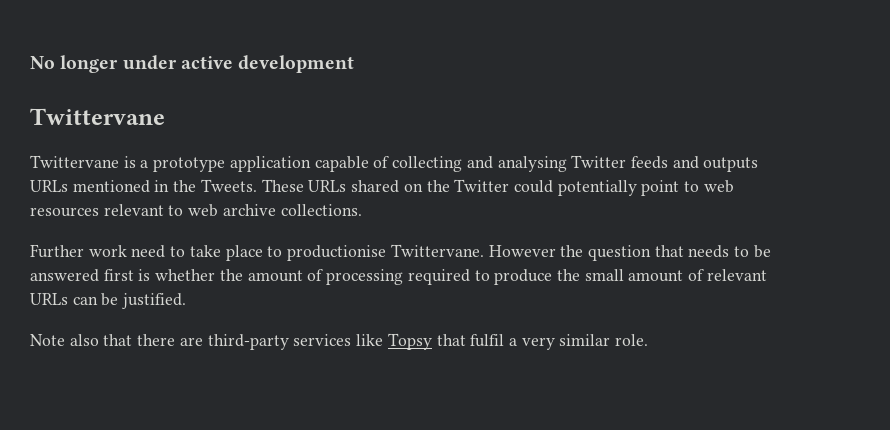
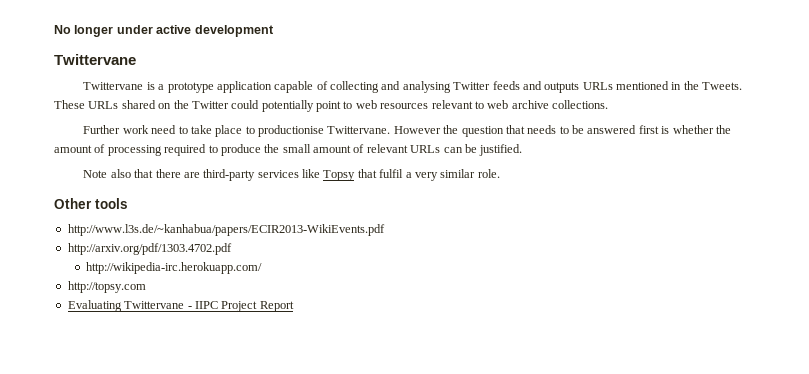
+ Other tools
+ http://www.l3s.de/~kanhabua/papers/ECIR2013-WikiEvents.pdf
+ http://arxiv.org/pdf/1303.4702.pdf
+ http://wikipedia-irc.herokuapp.com/
+ http://topsy.com
+ Evaluating Twittervane - IIPC Project Report

